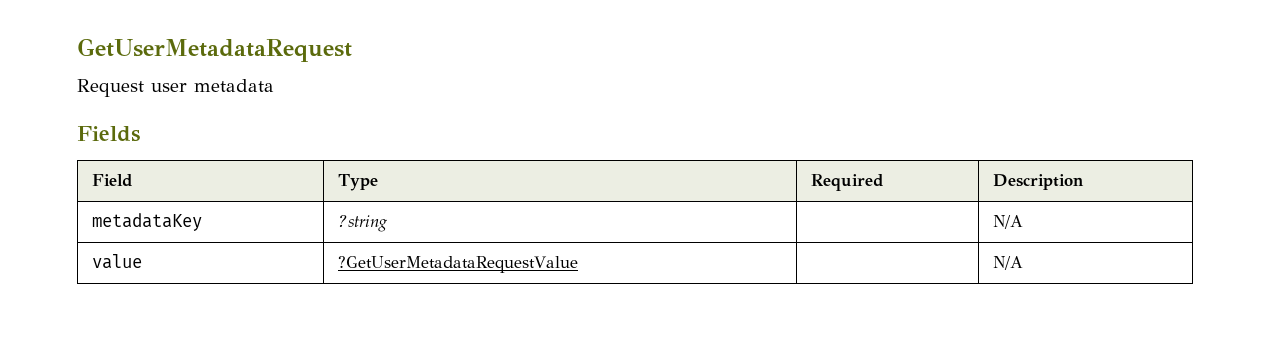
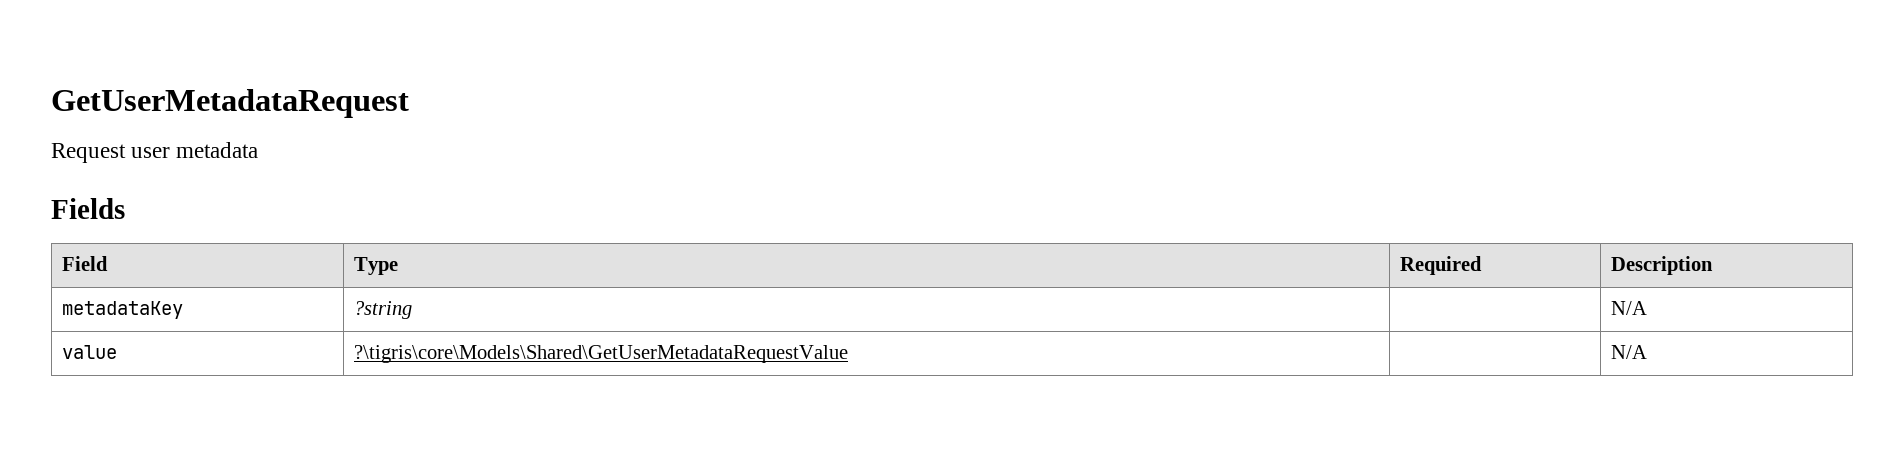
- value | ?GetUserMetadataRequestValue | | N/A
+ value | ?\tigris\core\Models\Shared\GetUserMetadataRequestValue | | N/A

